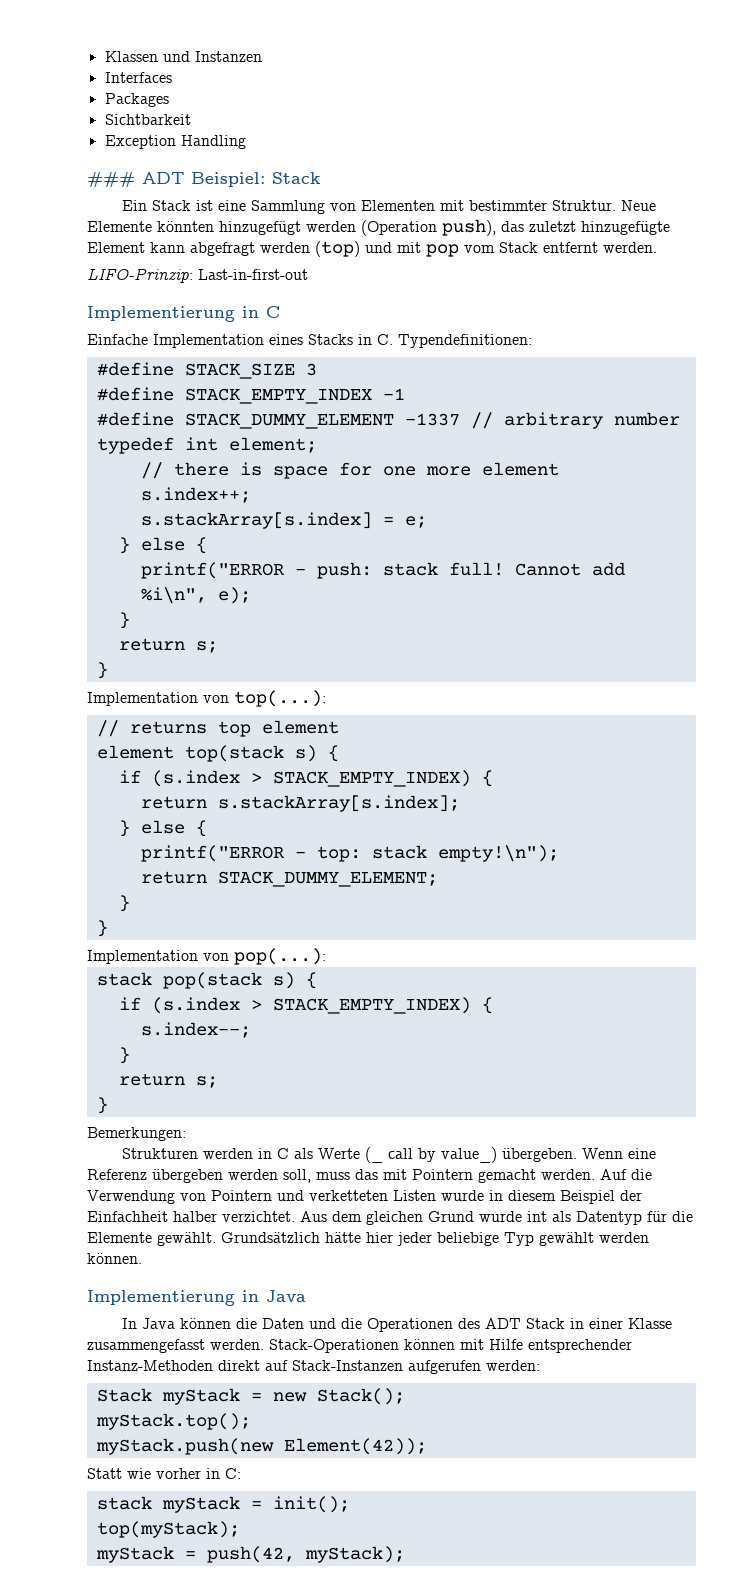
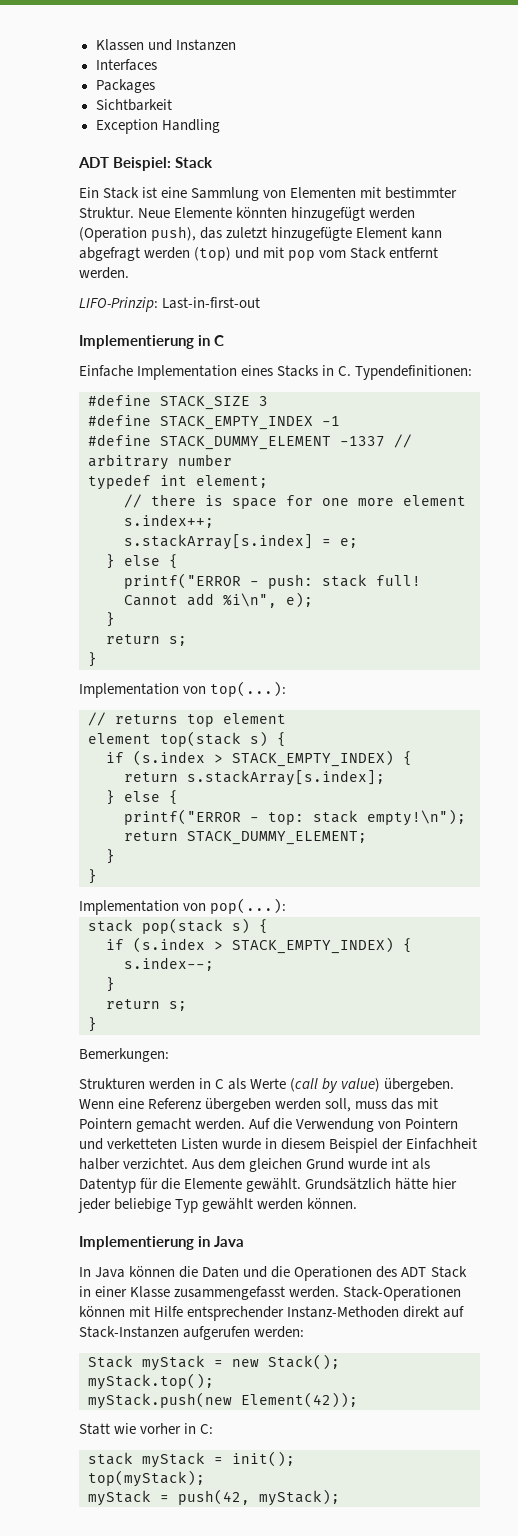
- ### ADT Beispiel: Stack
+ ADT Beispiel: Stack
- Strukturen werden in C als Werte (_ call by value_) übergeben.
+ Strukturen werden in C als Werte (call by value) übergeben.

